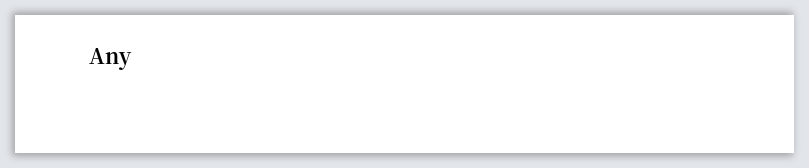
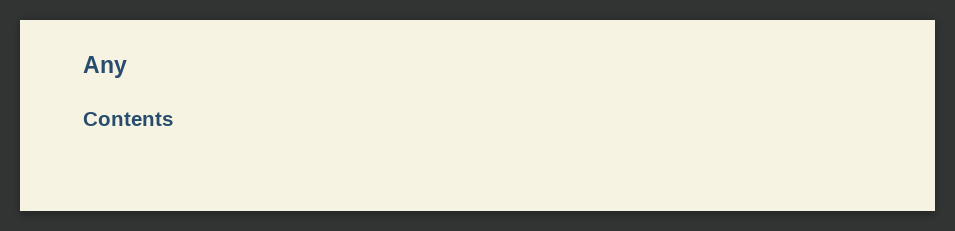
+ Contents

